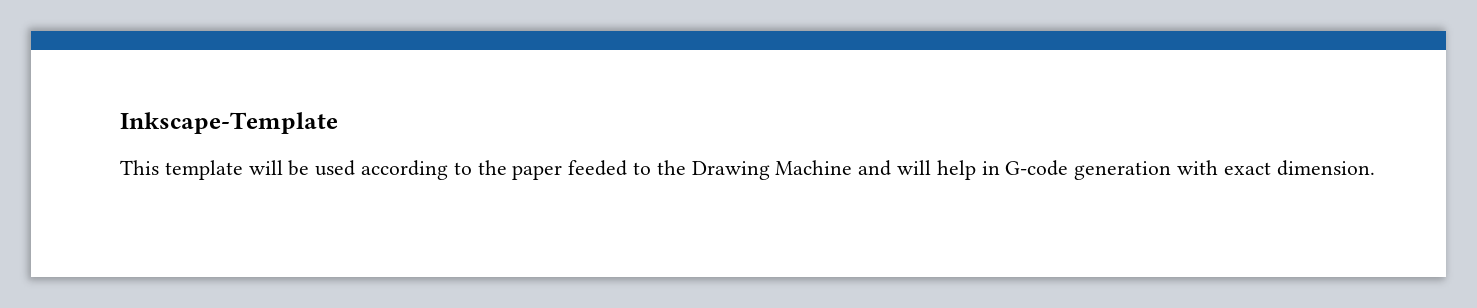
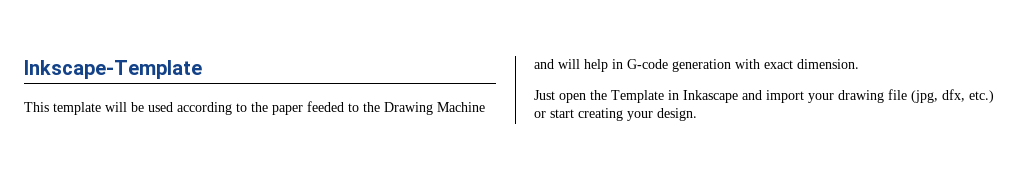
+ Just open the Template in Inkascape and import your drawing file (jpg, dfx, etc.) or start creating your design.

